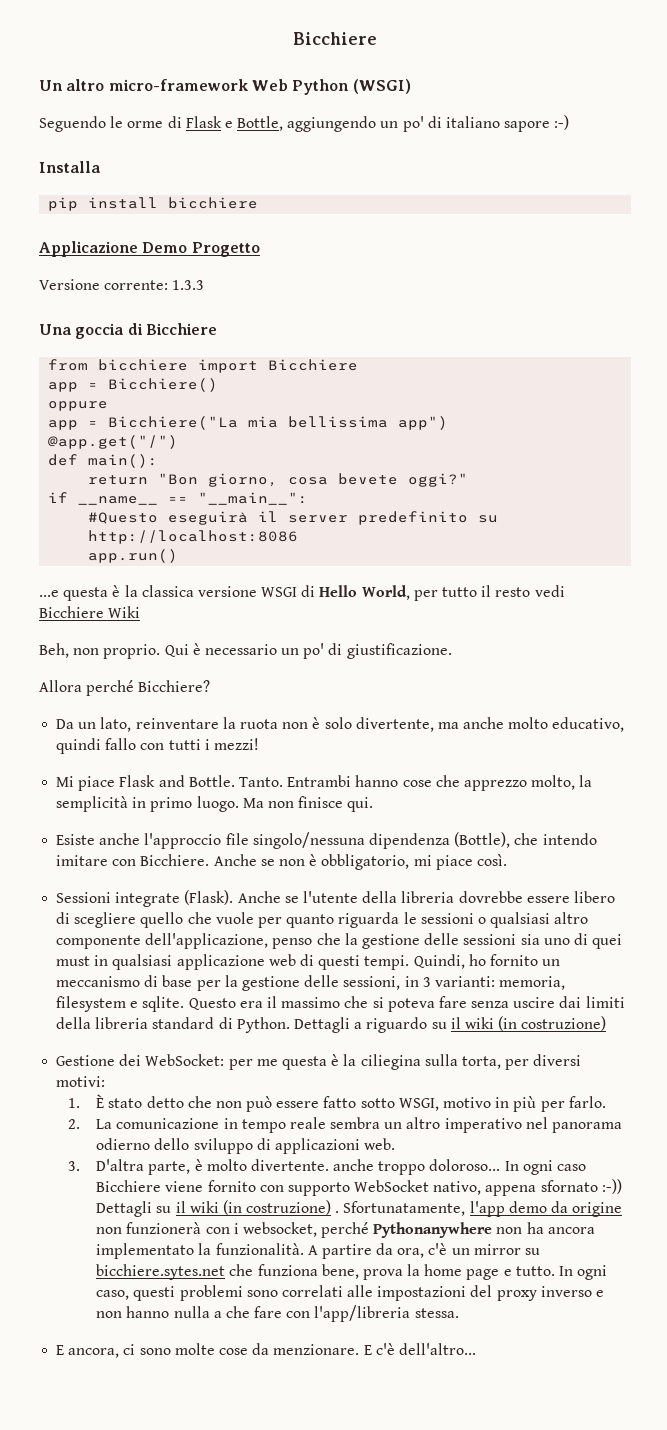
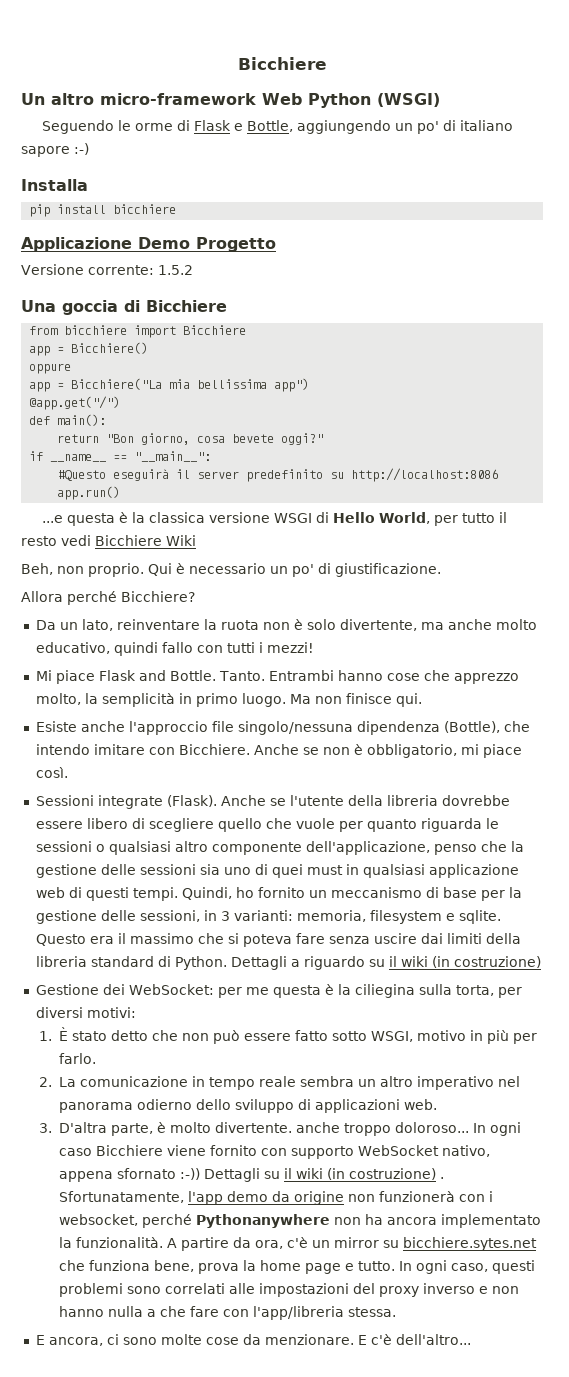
- Versione corrente: 1.3.3
+ Versione corrente: 1.5.2

